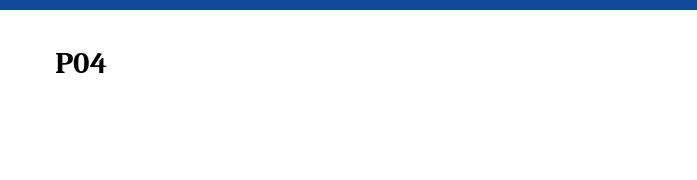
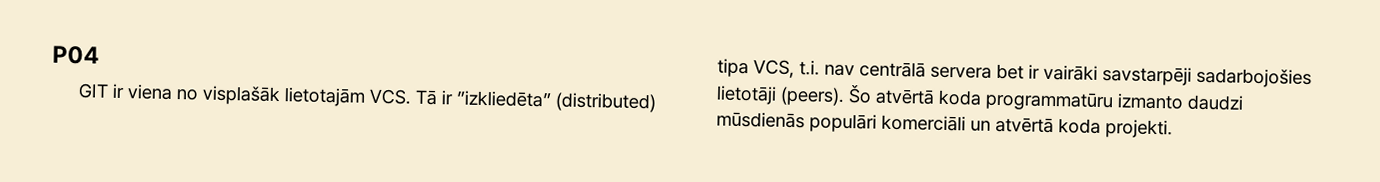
+ GIT ir viena no visplašāk lietotajām VCS. Tā ir ”izkliedēta” (distributed) tipa VCS, t.i. nav centrālā servera bet ir vairāki savstarpēji sadarbojošies lietotāji (peers). Šo atvērtā koda programmatūru izmanto daudzi mūsdienās populāri komerciāli un atvērtā koda projekti.

